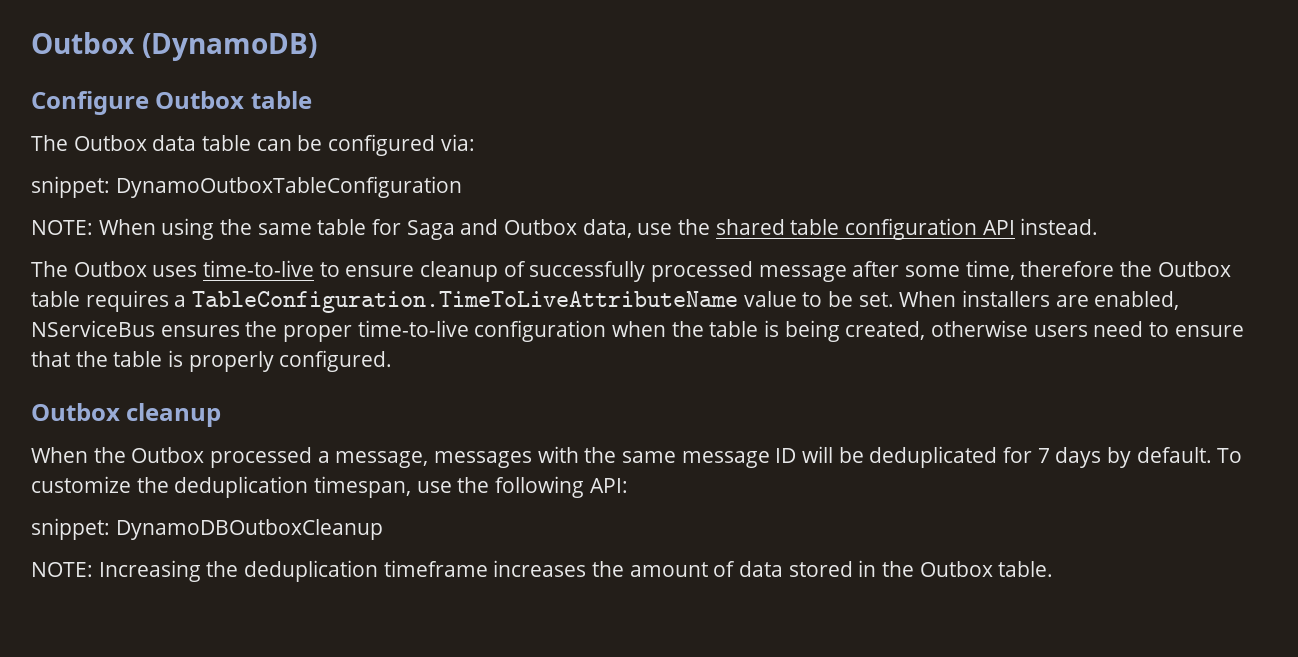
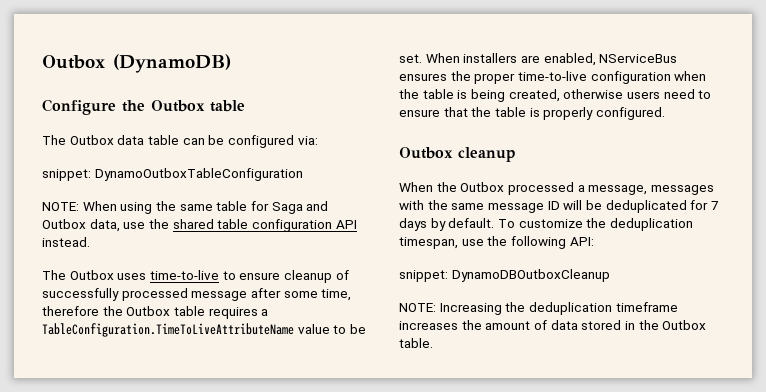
- Configure Outbox table
+ Configure the Outbox table

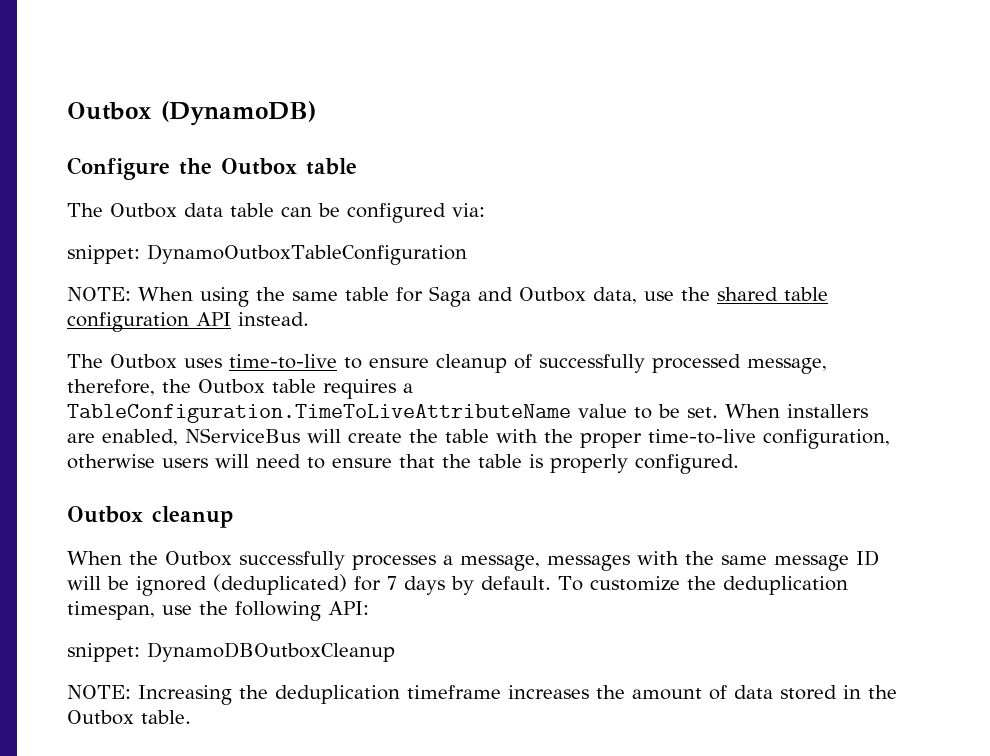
- The Outbox uses time-to-live to ensure cleanup of successfully processed message after some time, therefore the Outbox table requires a TableConfiguration.TimeToLiveAttributeName value to be set.
+ The Outbox uses time-to-live to ensure cleanup of successfully processed message, therefore, the Outbox table requires a TableConfiguration.TimeToLiveAttributeName value to be set.
- When installers are enabled, NServiceBus ensures the proper time-to-live configuration when the table is being created, otherwise users need to ensure that the table is properly configured.
+ When installers are enabled, NServiceBus will create the table with the proper time-to-live configuration, otherwise users will need to ensure that the table is properly configured.
- When the Outbox processed a message, messages with the same message ID will be deduplicated for 7 days by default.
+ When the Outbox successfully processes a message, messages with the same message ID will be ignored (deduplicated) for 7 days by default.

